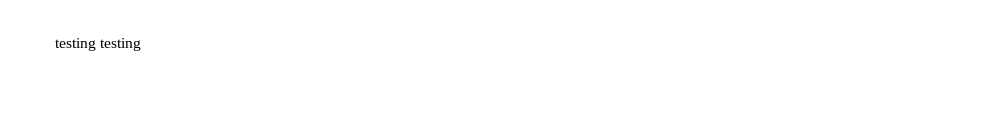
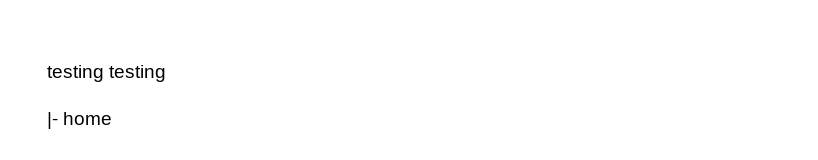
+ |- home

